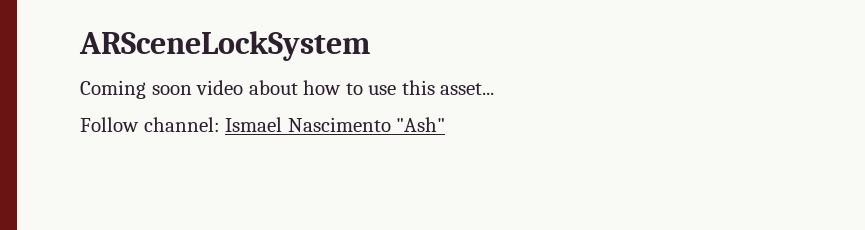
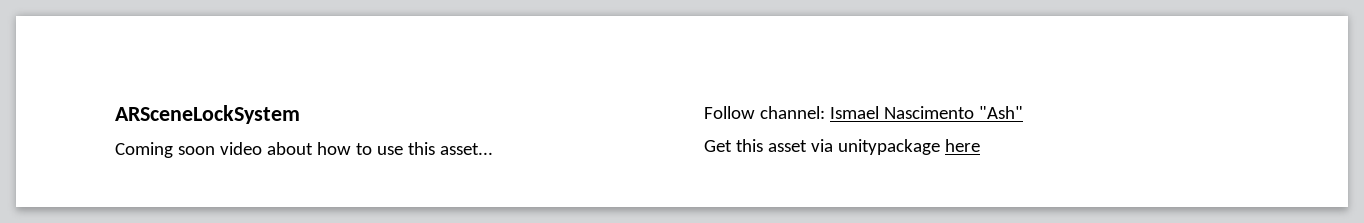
+ Get this asset via unitypackage here

